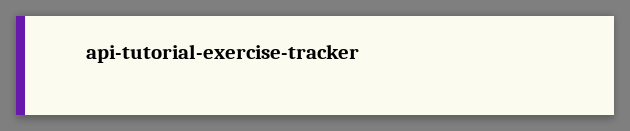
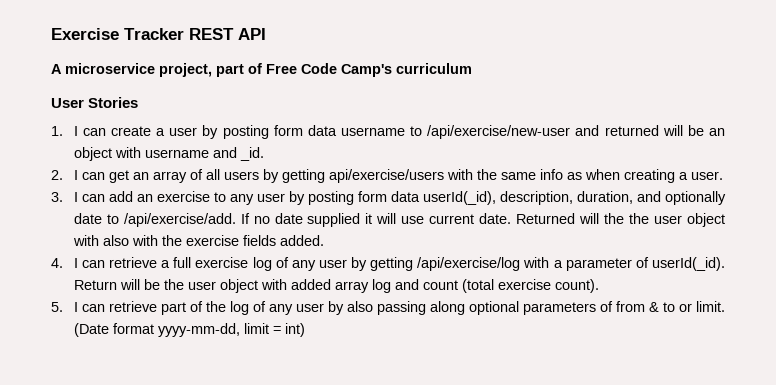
- api-tutorial-exercise-tracker
+ Exercise Tracker REST API
+ A microservice project, part of Free Code Camp's curriculum
+ User Stories
+ 1. I can create a user by posting form data username to /api/exercise/new-user and returned will be an object with username and _id.
+ 2. I can get an array of all users by getting api/exercise/users with the same info as when creating a user.
+ 3. I can add an exercise to any user by posting form data userId(_id), description, duration, and optionally date to /api/exercise/add. If no date supplied it will use current date. Returned will the the user object with also with the exercise fields added.
+ 4. I can retrieve a full exercise log of any user by getting /api/exercise/log with a parameter of userId(_id). Return will be the user object with added array log and count (total exercise count).
+ 5. I can retrieve part of the log of any user by also passing along optional parameters of from & to or limit. (Date format yyyy-mm-dd, limit = int)

